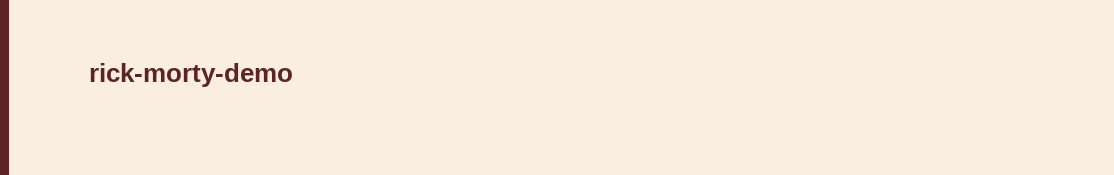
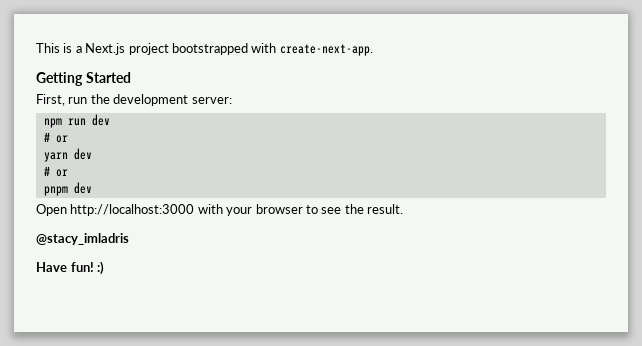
- rick-morty-demo
+ This is a Next.js project bootstrapped with create-next-app.
+ Getting Started
+ First, run the development server:
+ npm run dev
+ # or
+ yarn dev
+ # or
+ pnpm dev
+ Open http://localhost:3000 with your browser to see the result.
+ @stacy_imladris
+ Have fun! :)

